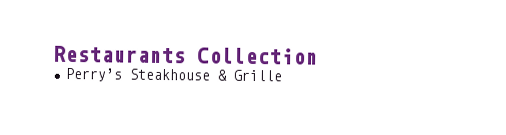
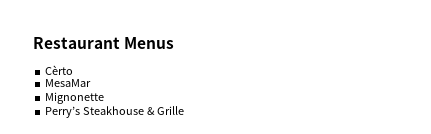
- Restaurants Collection
+ Restaurant Menus
+ Cèrto
+ MesaMar
+ Mignonette

